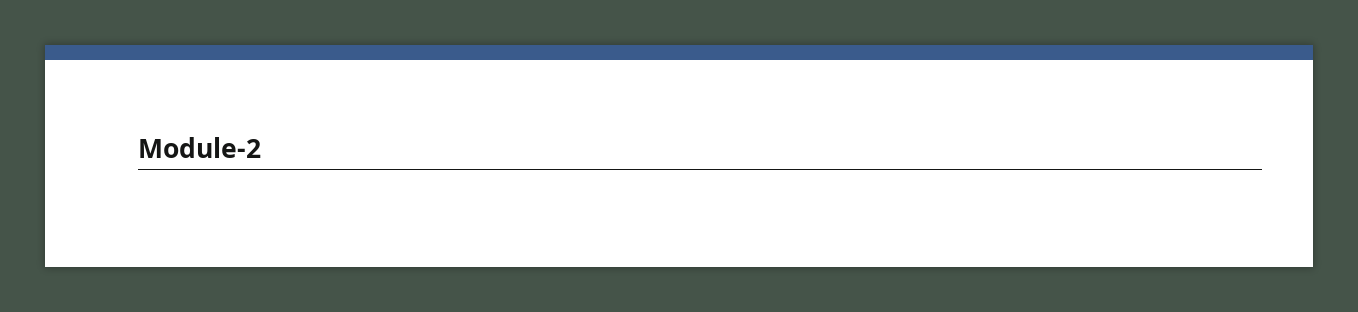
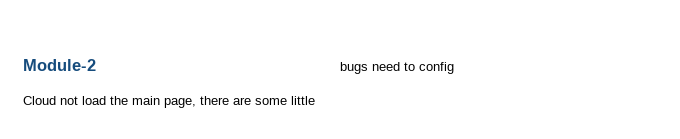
+ Cloud not load the main page, there are some little bugs need to config

